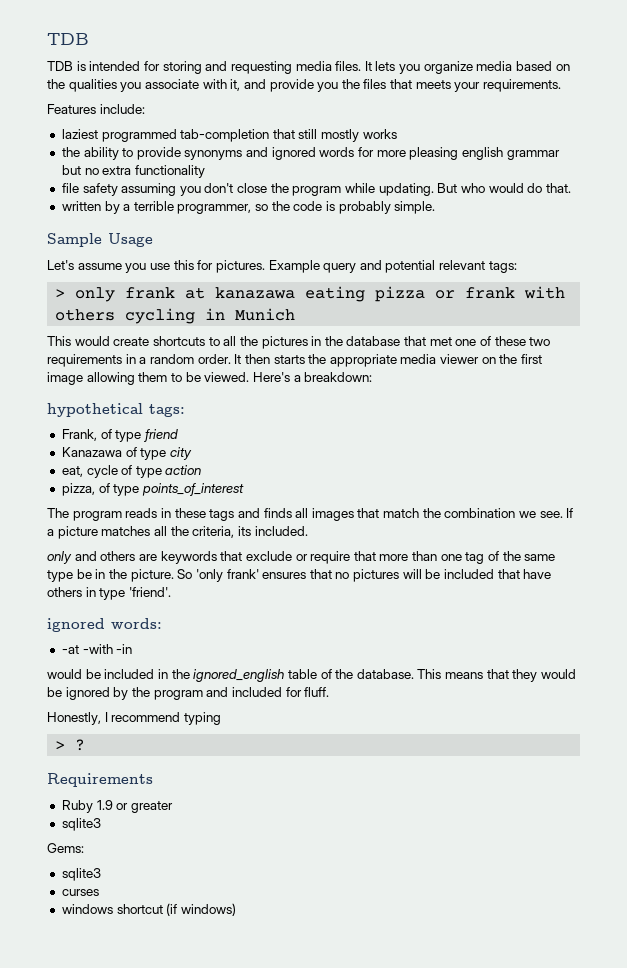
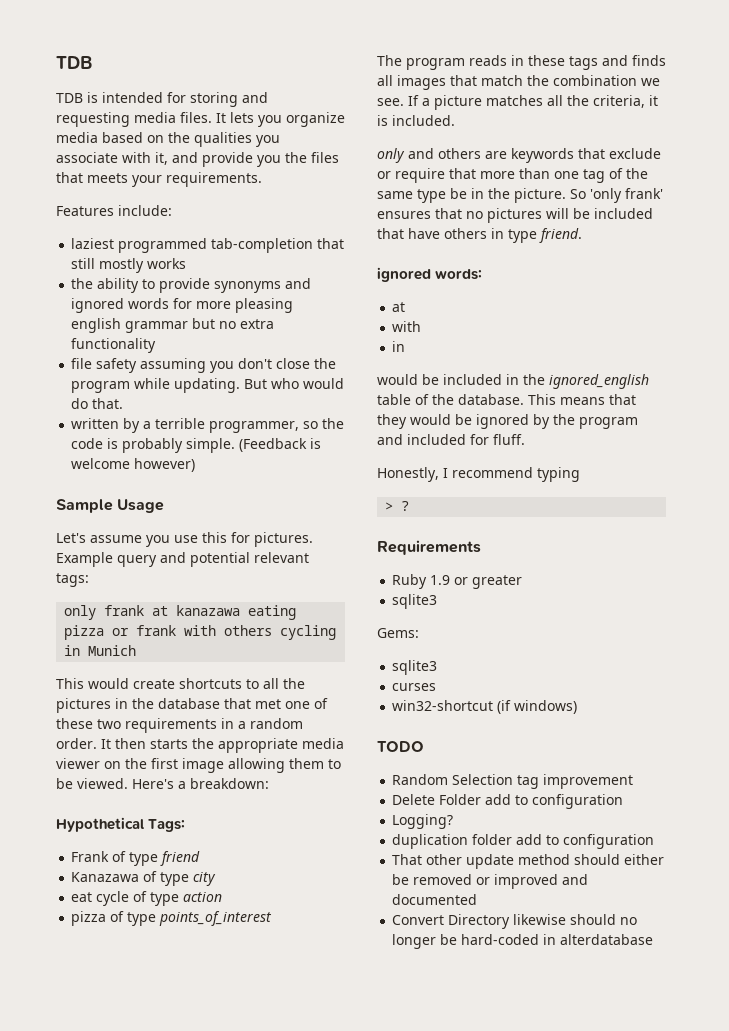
+ (Feedback is welcome however)
- > only frank at kanazawa eating pizza or frank with others cycling in Munich
+ only frank at kanazawa eating pizza or frank with others cycling in Munich
- hypothetical tags:
- Frank, of type friend
+ Hypothetical Tags:
+ Frank of type friend
- eat, cycle of type action
+ eat cycle of type action
- pizza, of type points_of_interest
+ pizza of type points_of_interest
- If a picture matches all the criteria, its included.
+ If a picture matches all the criteria, it is included.
- So 'only frank' ensures that no pictures will be included that have others in type 'friend'.
+ So 'only frank' ensures that no pictures will be included that have others in type friend.
  ignored words:
- -at -with -in
+ at
+ with
+ in
- windows shortcut (if windows)
+ win32-shortcut (if windows)
+ TODO
+ Random Selection tag improvement
+ Delete Folder add to configuration
+ Logging?
+ duplication folder add to configuration
+ That other update method should either be removed or improved and documented
+ Convert Directory likewise should no longer be hard-coded in alterdatabase

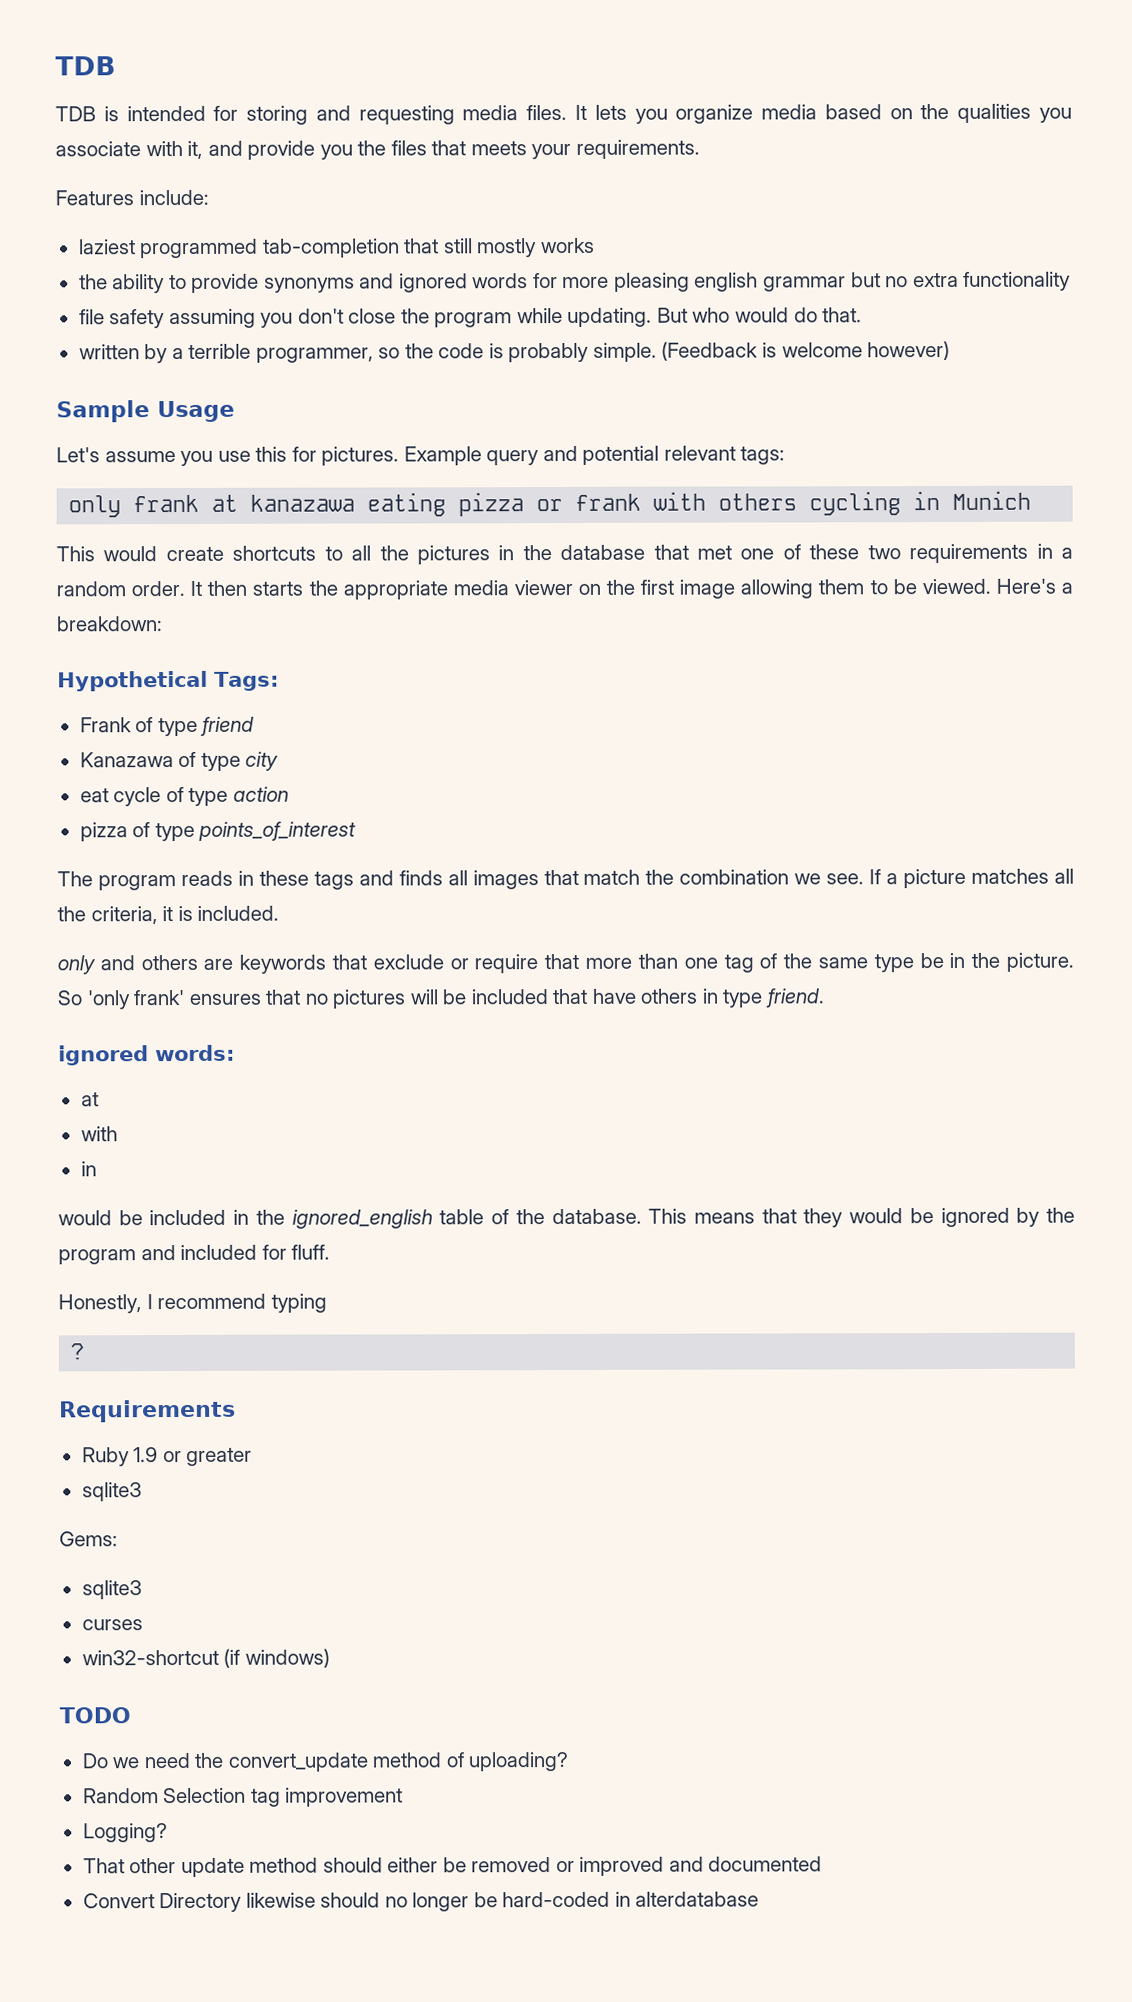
- > ?
+ ?
+ Do we need the convert_update method of uploading?
  Random Selection tag improvement
- Delete Folder add to configuration
  Logging?
- duplication folder add to configuration

